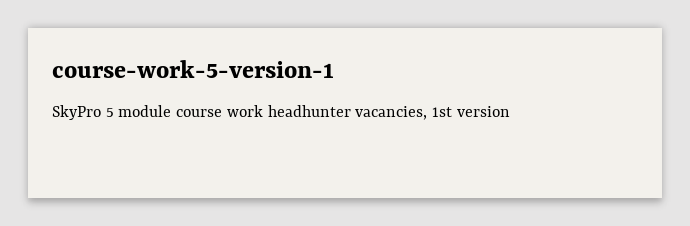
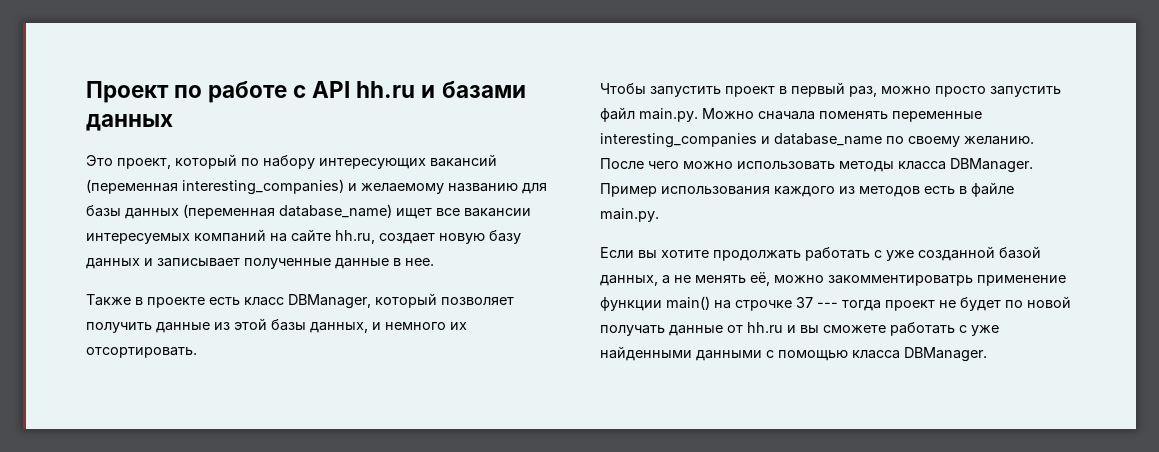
- course-work-5-version-1
- SkyPro 5 module course work headhunter vacancies, 1st version
+ Проект по работе с API hh.ru и базами данных
+ Это проект, который по набору интересующих вакансий (переменная interesting_companies) и желаемому названию для базы данных (переменная database_name) ищет все вакансии интересуемых компаний на сайте hh.ru, создает новую базу данных и записывает полученные данные в нее.
+ Также в проекте есть класс DBManager, который позволяет получить данные из этой базы данных, и немного их отсортировать.
+ Чтобы запустить проект в первый раз, можно просто запустить файл main.py. Можно сначала поменять переменные interesting_companies и database_name по своему желанию. После чего можно использовать методы класса DBManager. Пример использования каждого из методов есть в файле main.py.
+ Если вы хотите продолжать работать с уже созданной базой данных, а не менять её, можно закомментироватрь применение функции main() на строчке 37 --- тогда проект не будет по новой получать данные от hh.ru и вы сможете работать с уже найденными данными с помощью класса DBManager.

